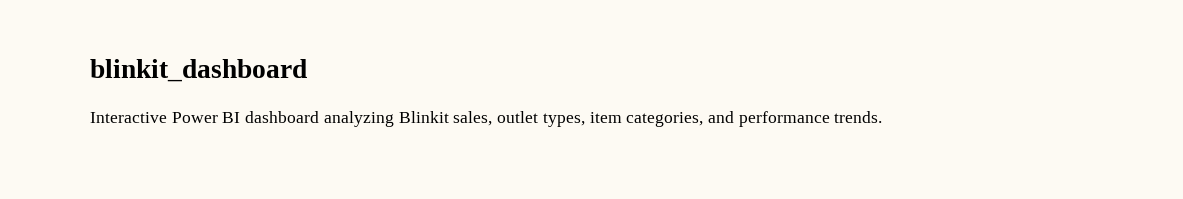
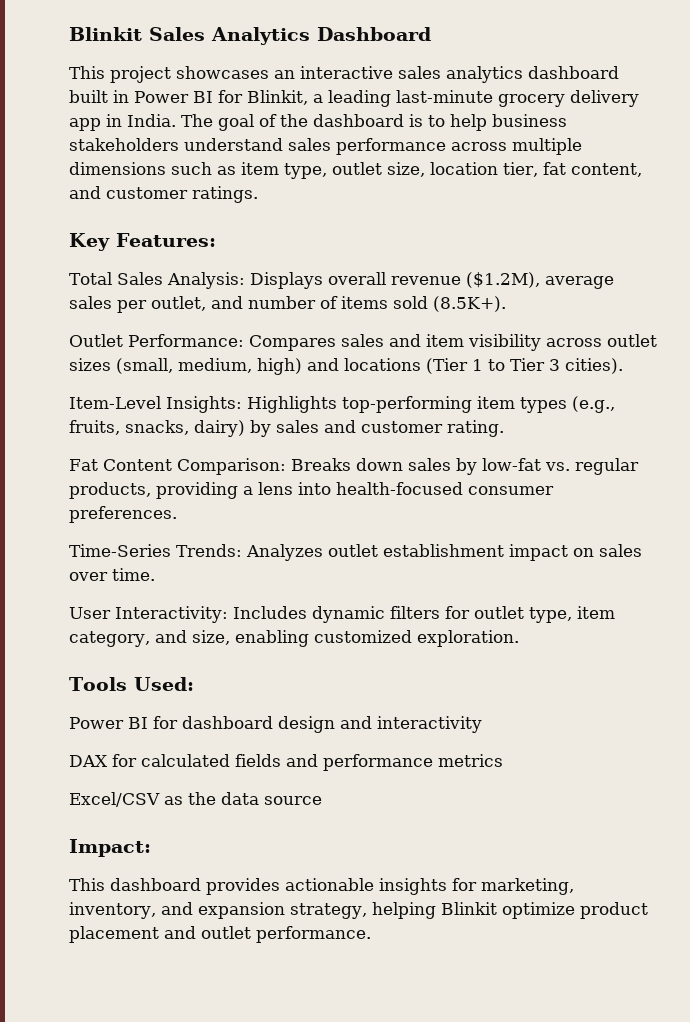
- blinkit_dashboard
- Interactive Power BI dashboard analyzing Blinkit sales, outlet types, item categories, and performance trends.
+ Blinkit Sales Analytics Dashboard
+ This project showcases an interactive sales analytics dashboard built in Power BI for Blinkit, a leading last-minute grocery delivery app in India. The goal of the dashboard is to help business stakeholders understand sales performance across multiple dimensions such as item type, outlet size, location tier, fat content, and customer ratings.
+ Key Features:
+ Total Sales Analysis: Displays overall revenue ($1.2M), average sales per outlet, and number of items sold (8.5K+).
+ Outlet Performance: Compares sales and item visibility across outlet sizes (small, medium, high) and locations (Tier 1 to Tier 3 cities).
+ Item-Level Insights: Highlights top-performing item types (e.g., fruits, snacks, dairy) by sales and customer rating.
+ Fat Content Comparison: Breaks down sales by low-fat vs. regular products, providing a lens into health-focused consumer preferences.
+ Time-Series Trends: Analyzes outlet establishment impact on sales over time.
+ User Interactivity: Includes dynamic filters for outlet type, item category, and size, enabling customized exploration.
+ Tools Used:
+ Power BI for dashboard design and interactivity
+ DAX for calculated fields and performance metrics
+ Excel/CSV as the data source
+ Impact:
+ This dashboard provides actionable insights for marketing, inventory, and expansion strategy, helping Blinkit optimize product placement and outlet performance.

